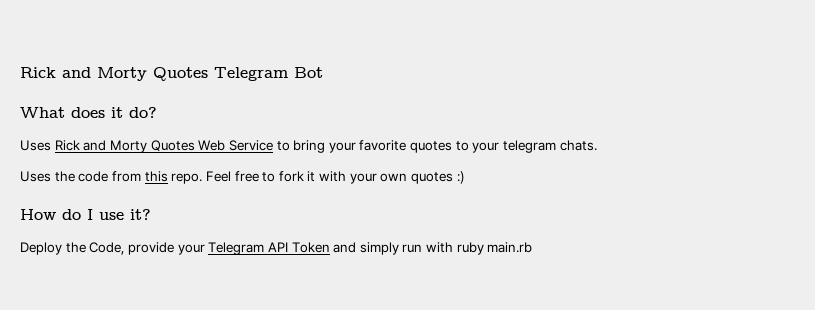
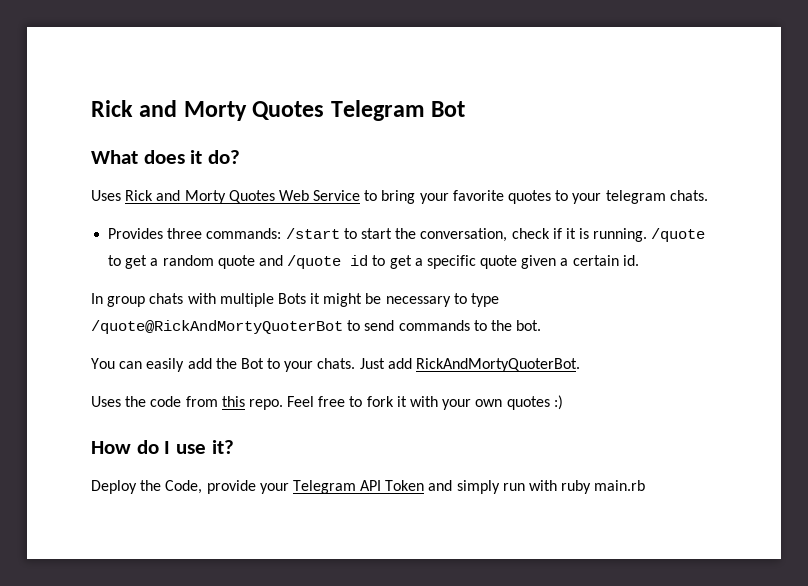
+ Provides three commands: /start to start the conversation, check if it is running. /quote to get a random quote and /quote id to get a specific quote given a certain id.
+ In group chats with multiple Bots it might be necessary to type /quote@RickAndMortyQuoterBot to send commands to the bot.
+ You can easily add the Bot to your chats. Just add RickAndMortyQuoterBot.

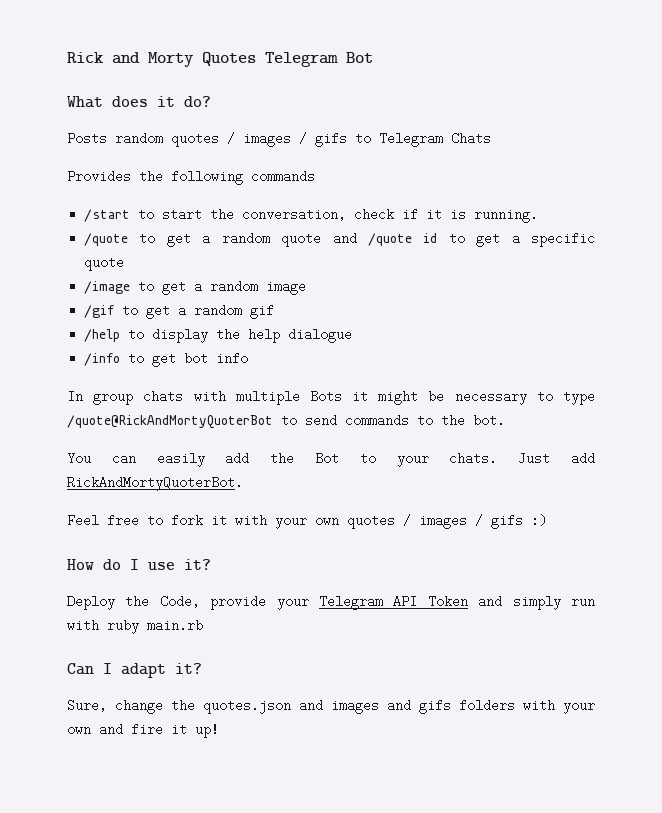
- Uses Rick and Morty Quotes Web Service to bring your favorite quotes to your telegram chats.
- Provides three commands: /start to start the conversation, check if it is running. /quote to get a random quote and /quote id to get a specific quote given a certain id.
+ Posts random quotes / images / gifs to Telegram Chats
+ Provides the following commands
+ /start to start the conversation, check if it is running.
+ /quote to get a random quote and /quote id to get a specific quote
+ /image to get a random image
+ /gif to get a random gif
+ /help to display the help dialogue
+ /info to get bot info
- Uses the code from this repo. Feel free to fork it with your own quotes :)
+ Feel free to fork it with your own quotes / images / gifs :)
+ Can I adapt it?
+ Sure, change the quotes.json and images and gifs folders with your own and fire it up!

